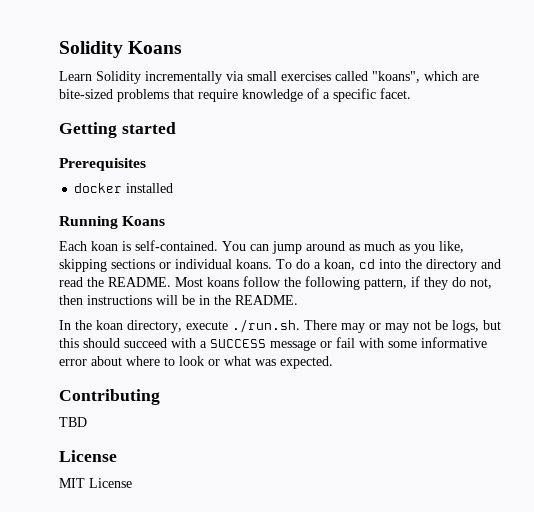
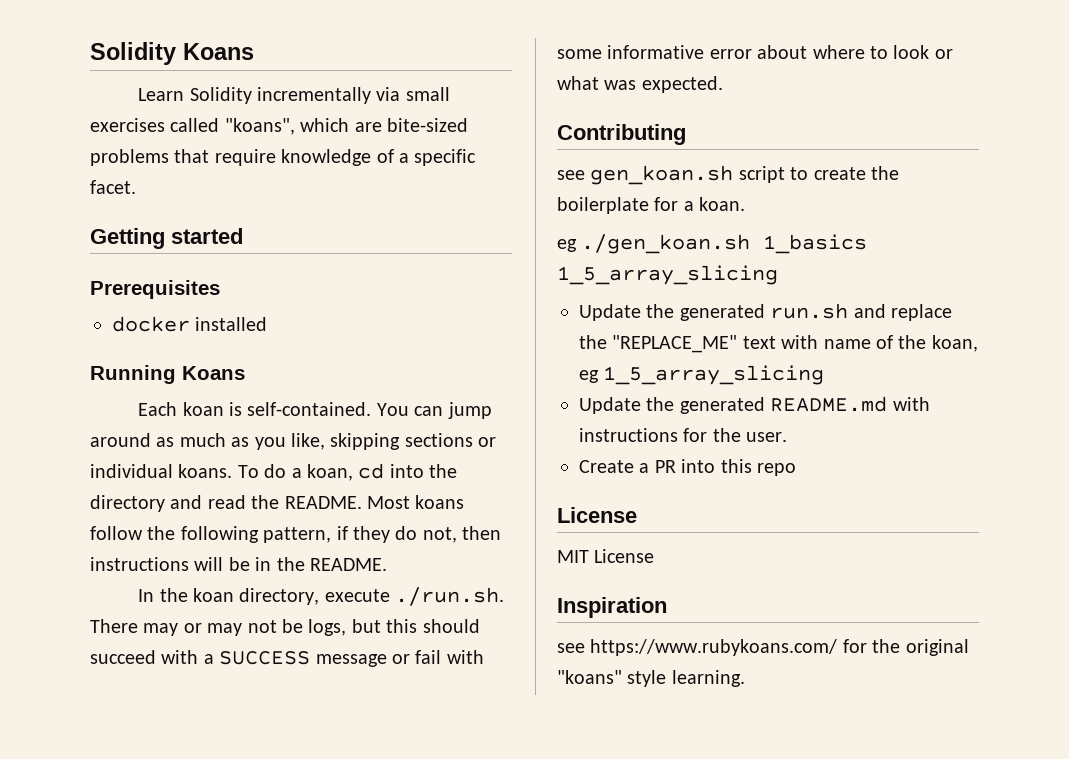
- TBD
+ see gen_koan.sh script to create the boilerplate for a koan.
+ eg ./gen_koan.sh 1_basics 1_5_array_slicing
+ Update the generated run.sh and replace the "REPLACE_ME" text with name of the koan, eg 1_5_array_slicing
+ Update the generated README.md with instructions for the user.
+ Create a PR into this repo
  License
  MIT License
+ Inspiration
+ see https://www.rubykoans.com/ for the original "koans" style learning.

